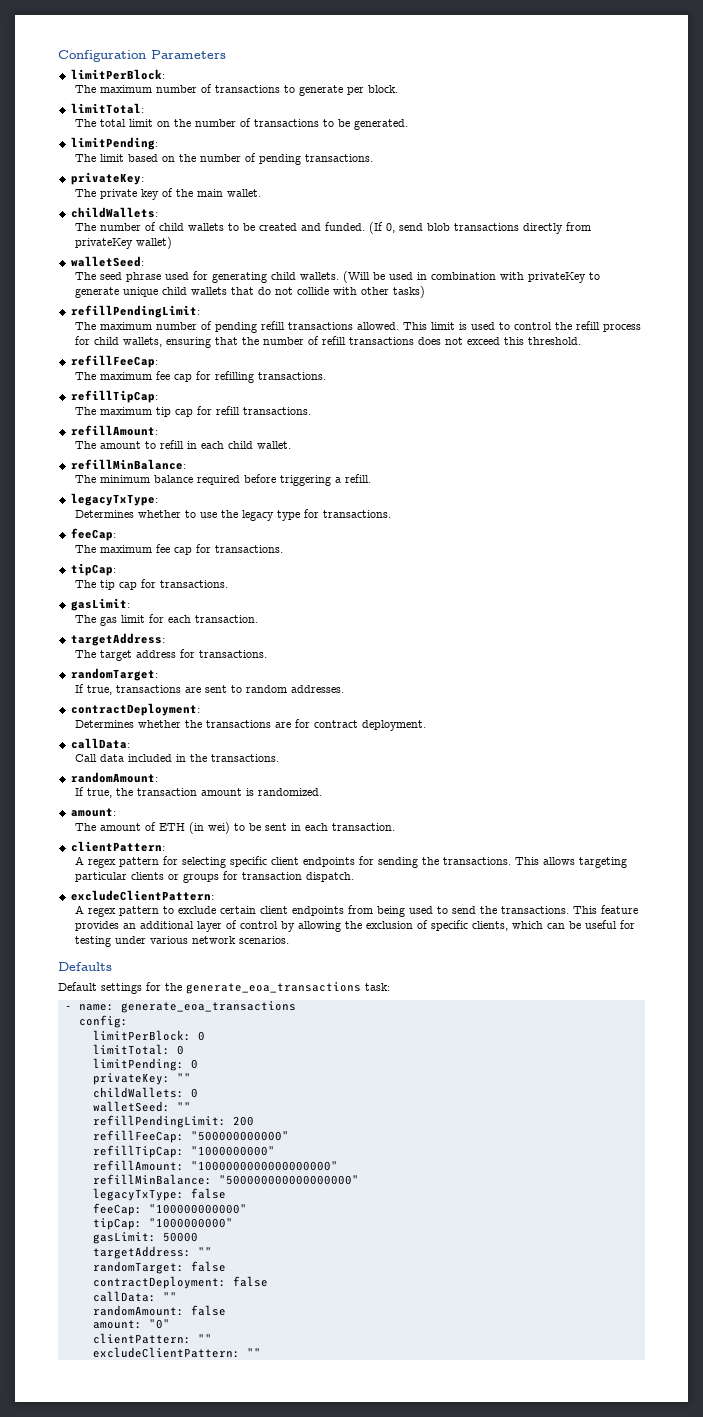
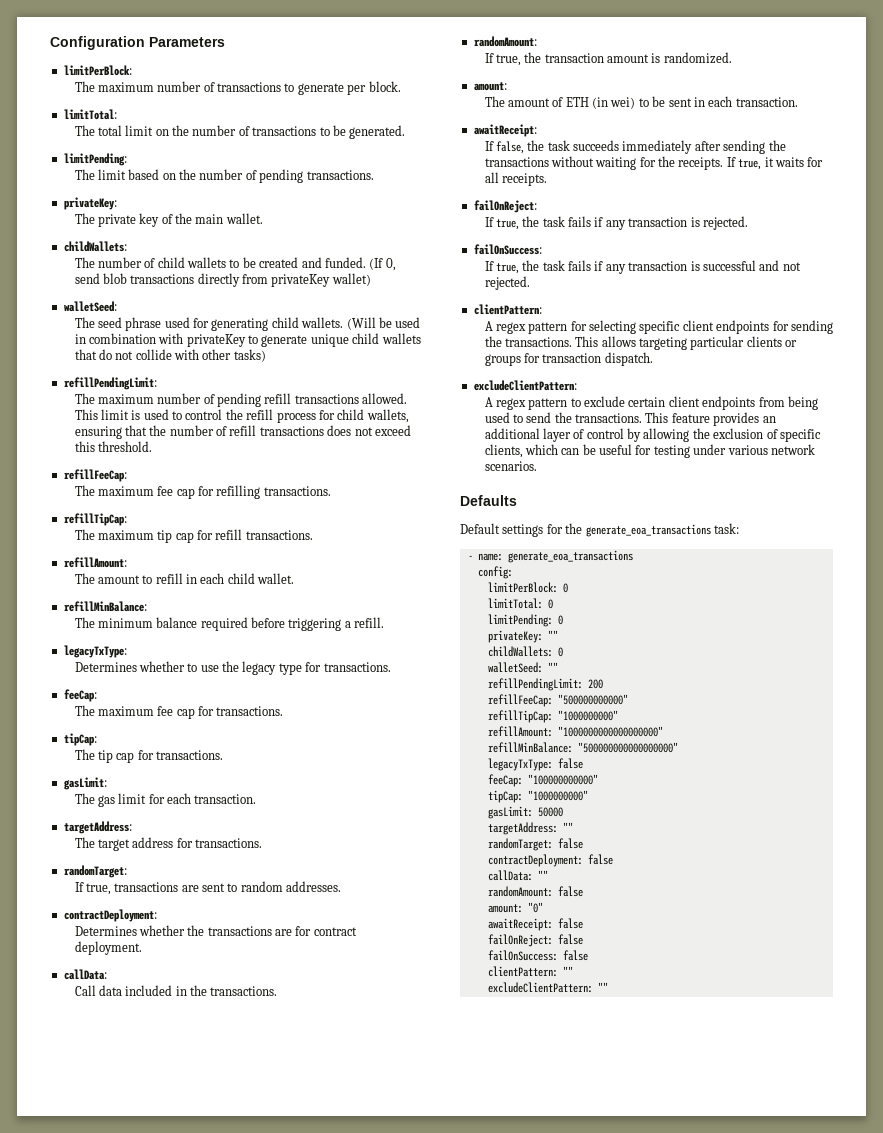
  The amount of ETH (in wei) to be sent in each transaction.
+ awaitReceipt:
+ If false, the task succeeds immediately after sending the transactions without waiting for the receipts. If true, it waits for all receipts.
+ failOnReject:
+ If true, the task fails if any transaction is rejected.
+ failOnSuccess:
+ If true, the task fails if any transaction is successful and not rejected.
+ awaitReceipt: false
+ failOnReject: false
+ failOnSuccess: false

